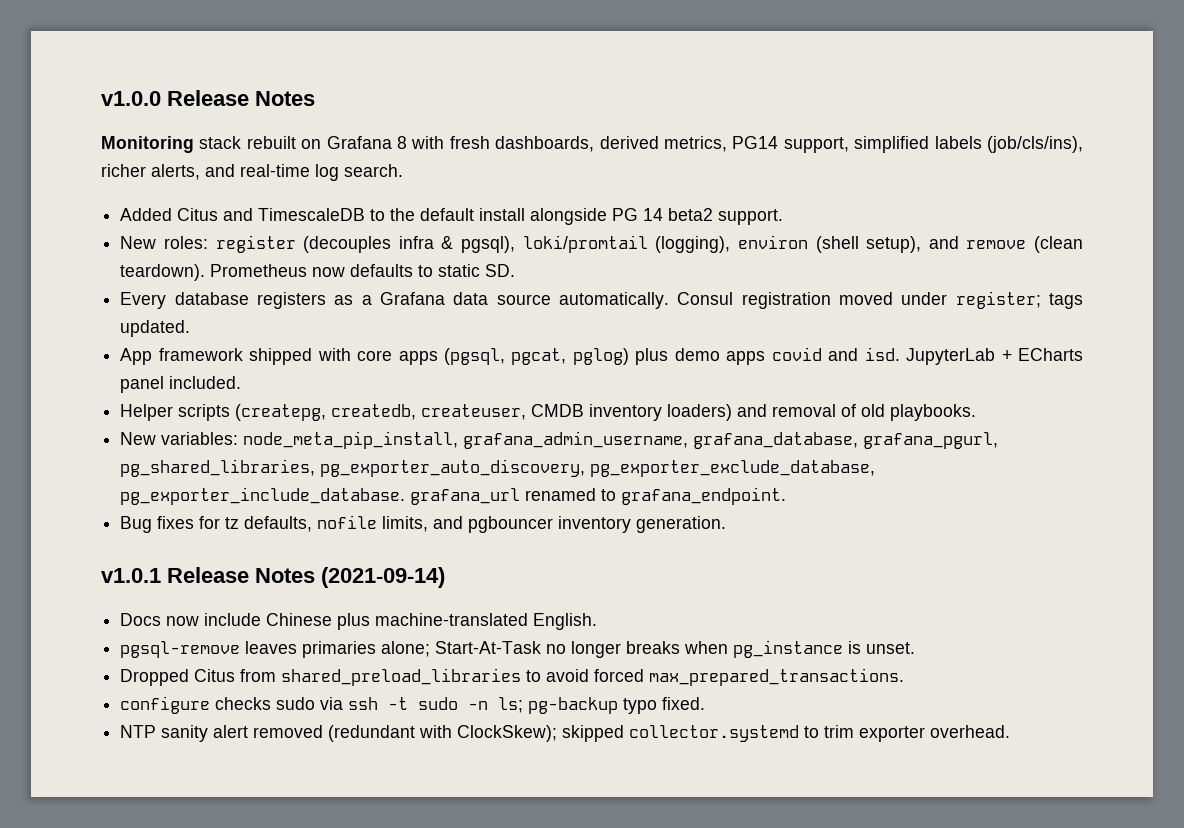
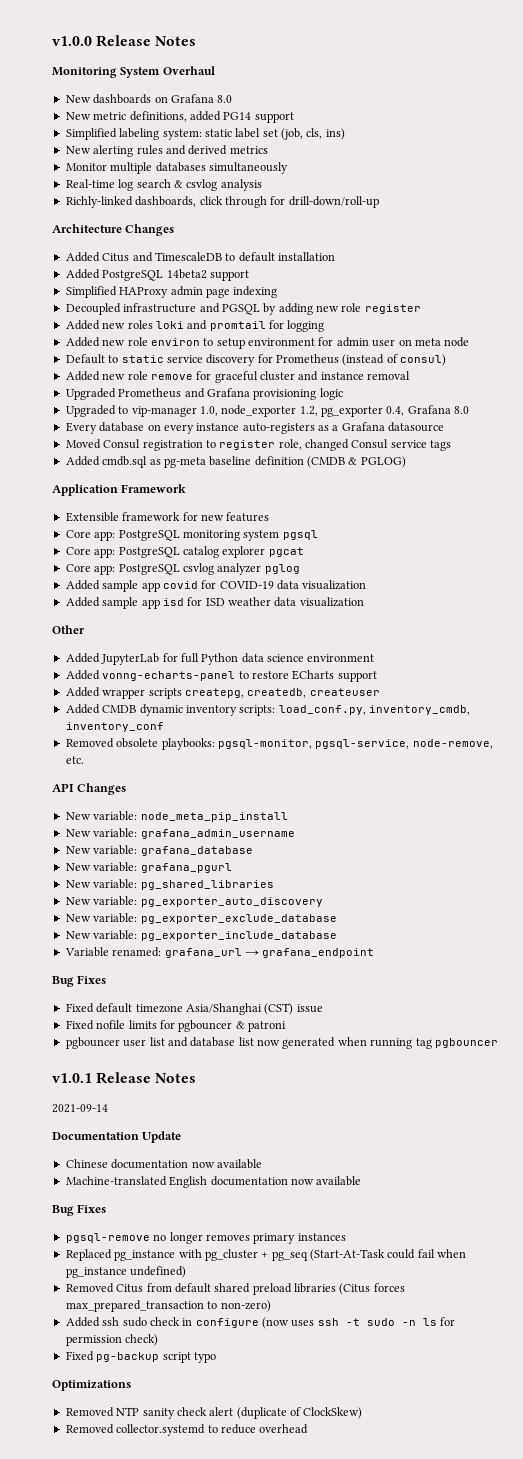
- Monitoring stack rebuilt on Grafana 8 with fresh dashboards, derived metrics, PG14 support, simplified labels (job/cls/ins), richer alerts, and real-time log search.
+ Monitoring System Overhaul
+ New dashboards on Grafana 8.0
+ New metric definitions, added PG14 support
+ Simplified labeling system: static label set (job, cls, ins)
+ New alerting rules and derived metrics
+ Monitor multiple databases simultaneously
+ Real-time log search & csvlog analysis
+ Richly-linked dashboards, click through for drill-down/roll-up
+ Architecture Changes
- Added Citus and TimescaleDB to the default install alongside PG 14 beta2 support.
- New roles: register (decouples infra & pgsql), loki/promtail (logging), environ (shell setup), and remove (clean teardown). Prometheus now defaults to static SD.
- Every database registers as a Grafana data source automatically. Consul registration moved under register; tags updated.
- App framework shipped with core apps (pgsql, pgcat, pglog) plus demo apps covid and isd. JupyterLab + ECharts panel included.
- Helper scripts (createpg, createdb, createuser, CMDB inventory loaders) and removal of old playbooks.
- New variables: node_meta_pip_install, grafana_admin_username, grafana_database, grafana_pgurl, pg_shared_libraries, pg_exporter_auto_discovery, pg_exporter_exclude_database, pg_exporter_include_database. grafana_url renamed to grafana_endpoint.
- Bug fixes for tz defaults, nofile limits, and pgbouncer inventory generation.
+ Added Citus and TimescaleDB to default installation
+ Added PostgreSQL 14beta2 support
+ Simplified HAProxy admin page indexing
+ Decoupled infrastructure and PGSQL by adding new role register
+ Added new roles loki and promtail for logging
+ Added new role environ to setup environment for admin user on meta node
+ Default to static service discovery for Prometheus (instead of consul)
+ Added new role remove for graceful cluster and instance removal
+ Upgraded Prometheus and Grafana provisioning logic
+ Upgraded to vip-manager 1.0, node_exporter 1.2, pg_exporter 0.4, Grafana 8.0
+ Every database on every instance auto-registers as a Grafana datasource
+ Moved Consul registration to register role, changed Consul service tags
+ Added cmdb.sql as pg-meta baseline definition (CMDB & PGLOG)
+ Application Framework
+ Extensible framework for new features
+ Core app: PostgreSQL monitoring system pgsql
+ Core app: PostgreSQL catalog explorer pgcat
+ Core app: PostgreSQL csvlog analyzer pglog
+ Added sample app covid for COVID-19 data visualization
+ Added sample app isd for ISD weather data visualization
+ Other
+ Added JupyterLab for full Python data science environment
+ Added vonng-echarts-panel to restore ECharts support
+ Added wrapper scripts createpg, createdb, createuser
+ Added CMDB dynamic inventory scripts: load_conf.py, inventory_cmdb, inventory_conf
+ Removed obsolete playbooks: pgsql-monitor, pgsql-service, node-remove, etc.
+ API Changes
+ New variable: node_meta_pip_install
+ New variable: grafana_admin_username
+ New variable: grafana_database
+ New variable: grafana_pgurl
+ New variable: pg_shared_libraries
+ New variable: pg_exporter_auto_discovery
+ New variable: pg_exporter_exclude_database
+ New variable: pg_exporter_include_database
+ Variable renamed: grafana_url → grafana_endpoint
+ Bug Fixes
+ Fixed default timezone Asia/Shanghai (CST) issue
+ Fixed nofile limits for pgbouncer & patroni
+ pgbouncer user list and database list now generated when running tag pgbouncer
- v1.0.1 Release Notes (2021-09-14)
- Docs now include Chinese plus machine-translated English.
- pgsql-remove leaves primaries alone; Start-At-Task no longer breaks when pg_instance is unset.
- Dropped Citus from shared_preload_libraries to avoid forced max_prepared_transactions.
- configure checks sudo via ssh -t sudo -n ls; pg-backup typo fixed.
- NTP sanity alert removed (redundant with ClockSkew); skipped collector.systemd to trim exporter overhead.
+ v1.0.1 Release Notes
+ 2021-09-14
+ Documentation Update
+ Chinese documentation now available
+ Machine-translated English documentation now available
+ Bug Fixes
+ pgsql-remove no longer removes primary instances
+ Replaced pg_instance with pg_cluster + pg_seq (Start-At-Task could fail when pg_instance undefined)
+ Removed Citus from default shared preload libraries (Citus forces max_prepared_transaction to non-zero)
+ Added ssh sudo check in configure (now uses ssh -t sudo -n ls for permission check)
+ Fixed pg-backup script typo
+ Optimizations
+ Removed NTP sanity check alert (duplicate of ClockSkew)
+ Removed collector.systemd to reduce overhead

